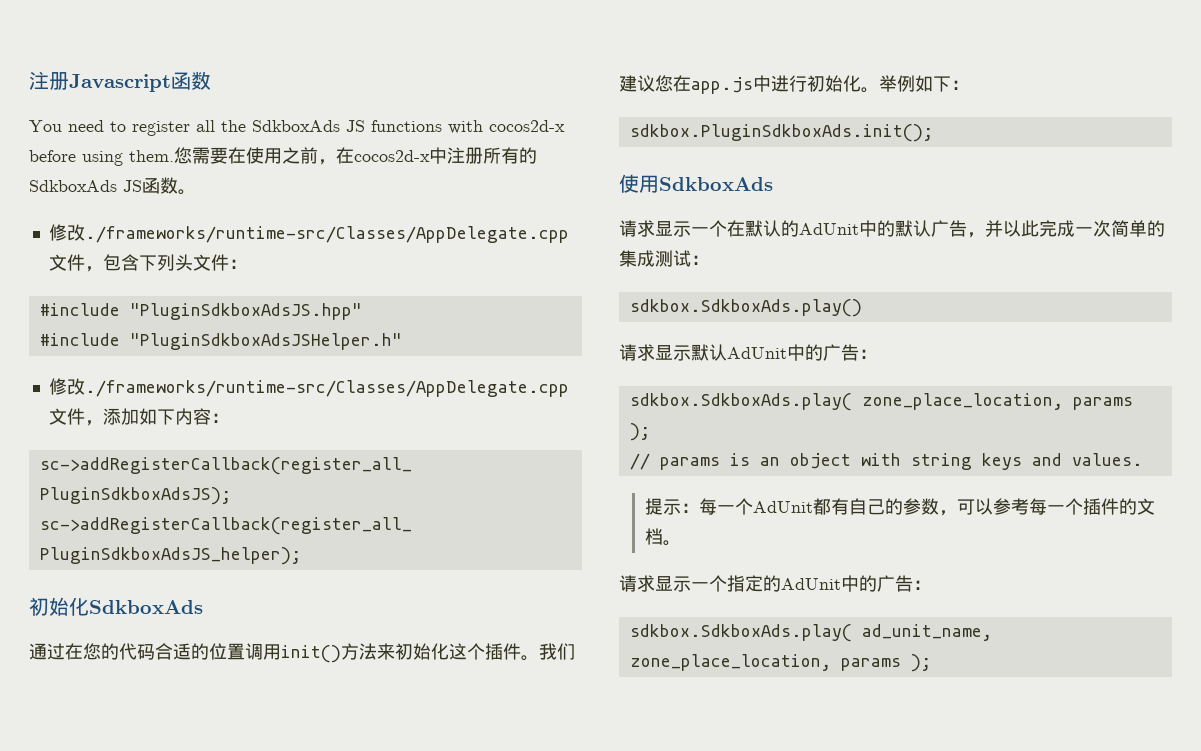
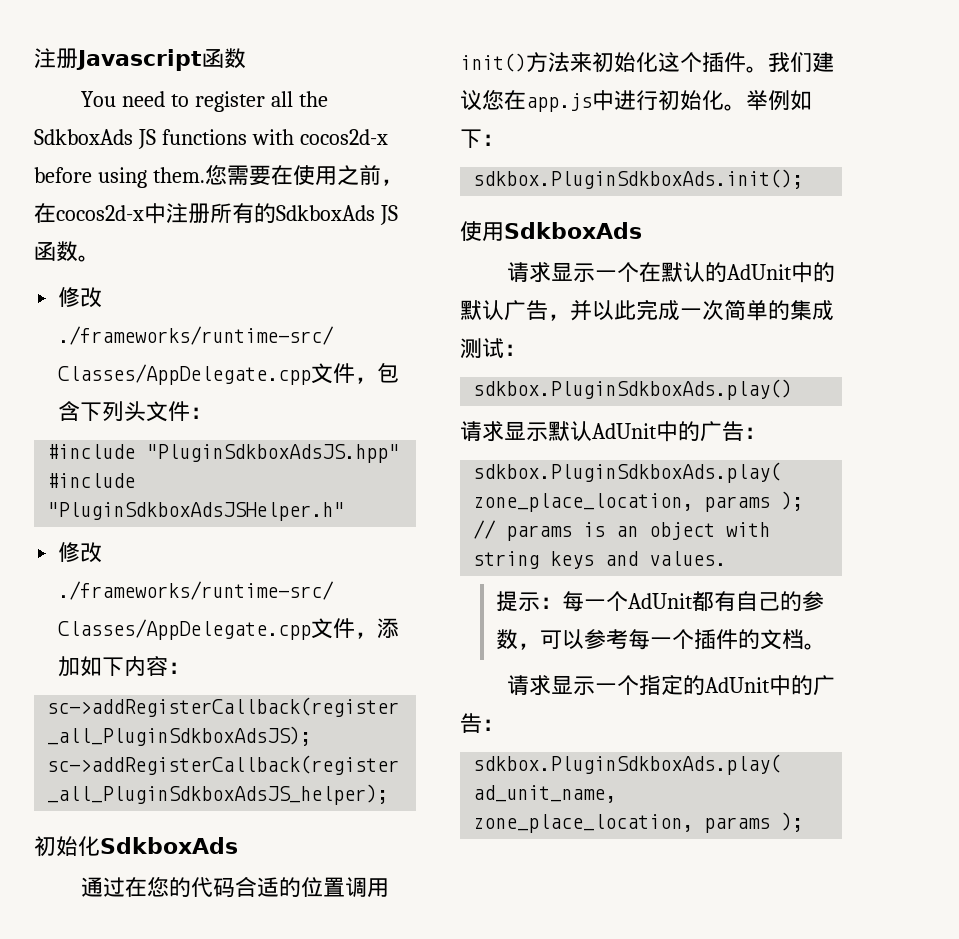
- sdkbox.SdkboxAds.play()
+ sdkbox.PluginSdkboxAds.play()
- sdkbox.SdkboxAds.play( zone_place_location, params );
+ sdkbox.PluginSdkboxAds.play( zone_place_location, params );
- sdkbox.SdkboxAds.play( ad_unit_name, zone_place_location, params );
+ sdkbox.PluginSdkboxAds.play( ad_unit_name, zone_place_location, params );

